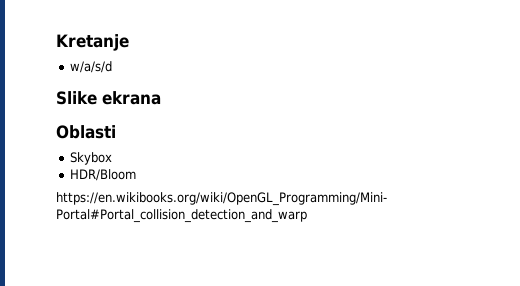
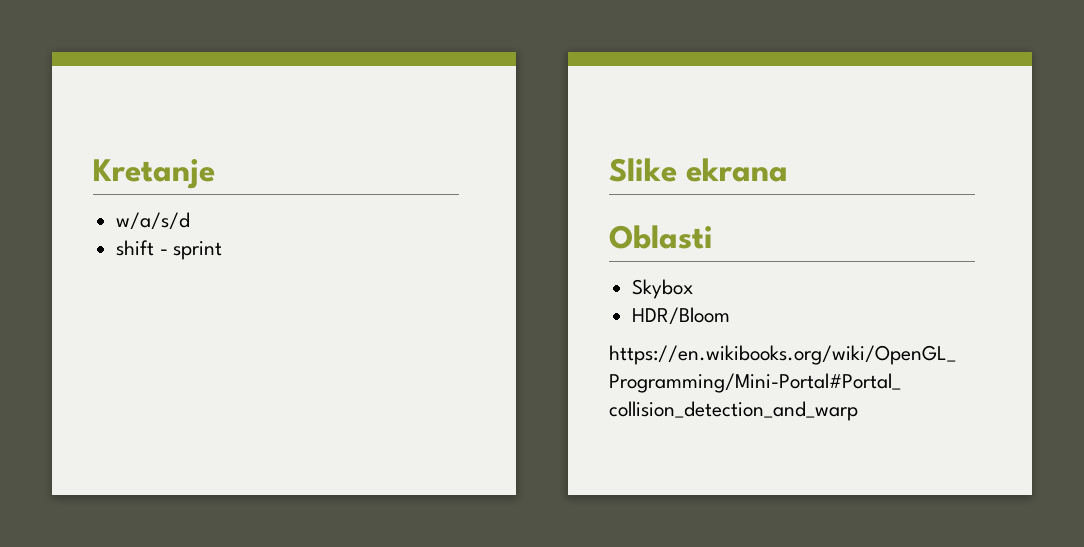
+ shift - sprint

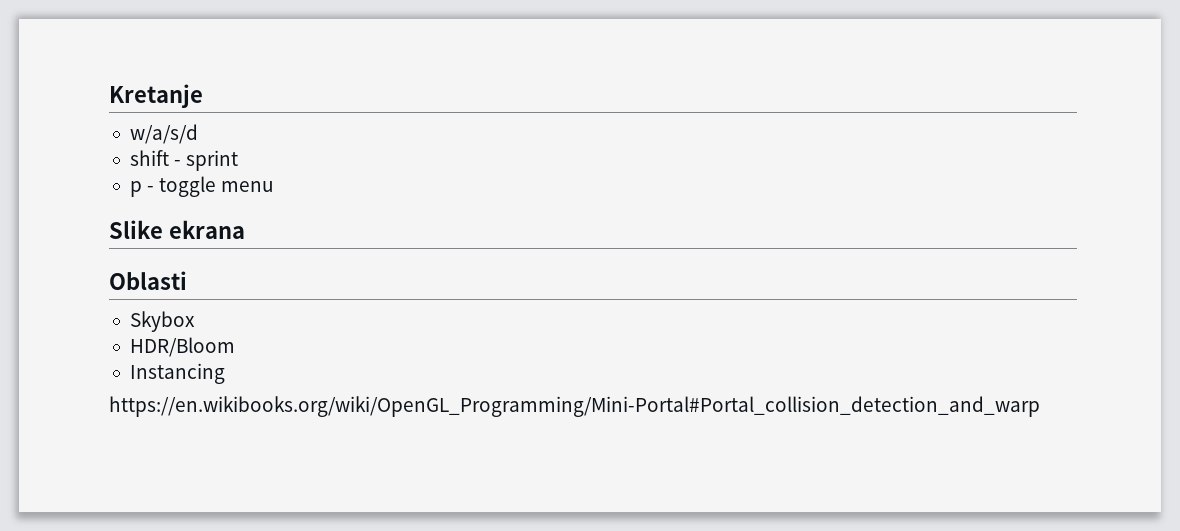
+ p - toggle menu
+ Instancing

